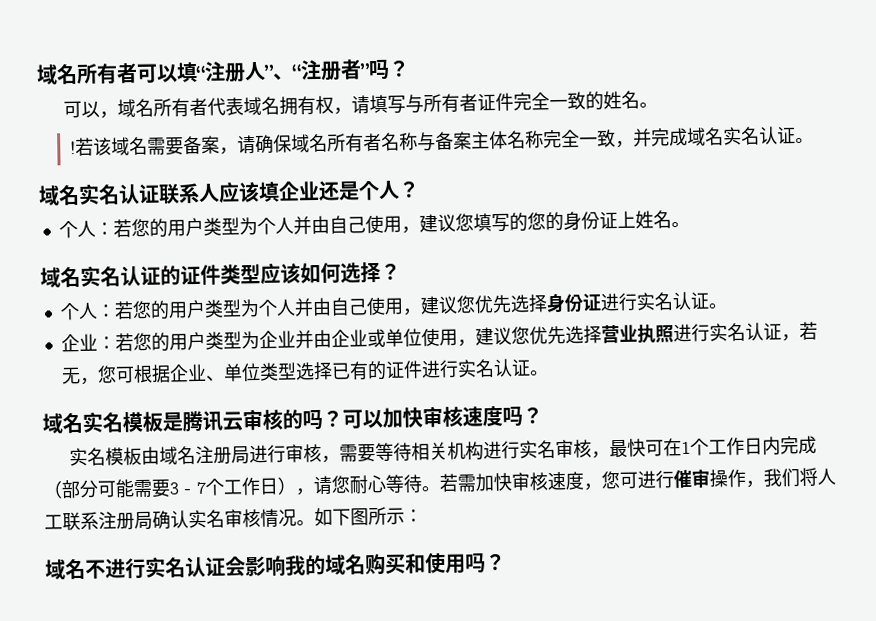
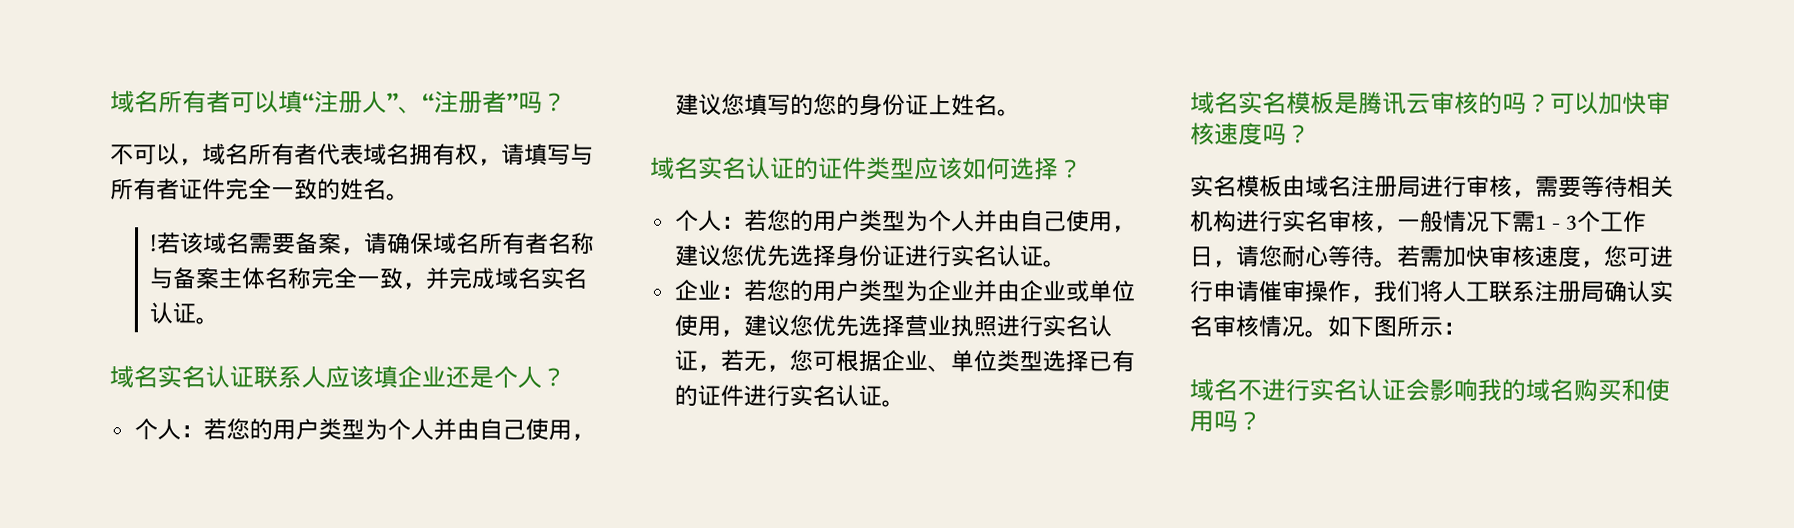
- 可以，域名所有者代表域名拥有权，请填写与所有者证件完全一致的姓名。
+ 不可以，域名所有者代表域名拥有权，请填写与所有者证件完全一致的姓名。
- 实名模板由域名注册局进行审核，需要等待相关机构进行实名审核，最快可在1个工作日内完成（部分可能需要3 - 7个工作日），请您耐心等待。
+ 实名模板由域名注册局进行审核，需要等待相关机构进行实名审核，一般情况下需1 - 3个工作日，请您耐心等待。
- 若需加快审核速度，您可进行催审操作，我们将人工联系注册局确认实名审核情况。
+ 若需加快审核速度，您可进行申请催审操作，我们将人工联系注册局确认实名审核情况。

